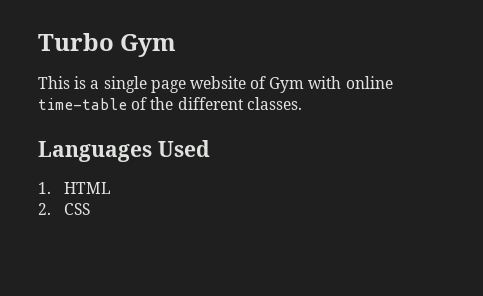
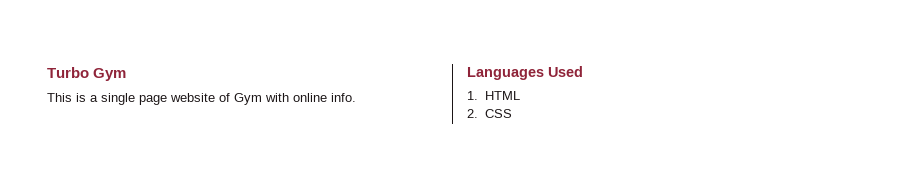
- This is a single page website of Gym with online time-table of the different classes.
+ This is a single page website of Gym with online info.

